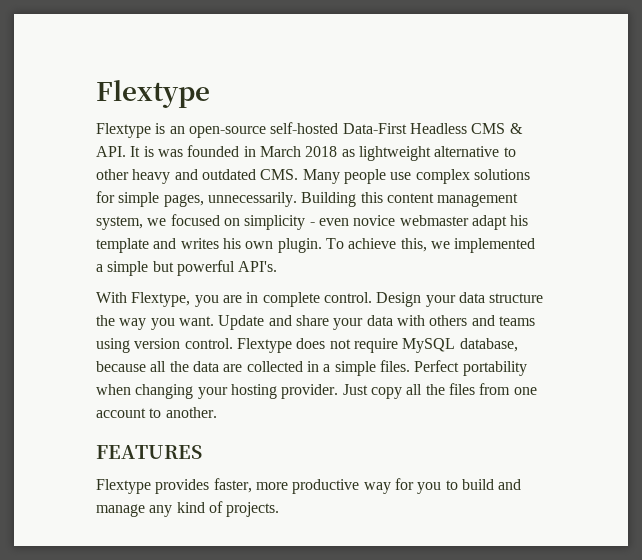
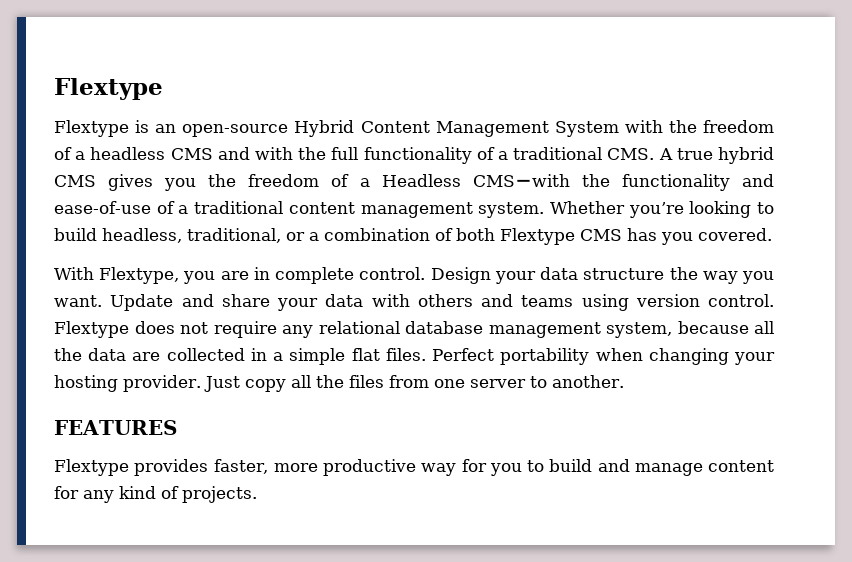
- Flextype is an open-source self-hosted Data-First Headless CMS & API. It is was founded in March 2018 as lightweight alternative to other heavy and outdated CMS. Many people use complex solutions for simple pages, unnecessarily. Building this content management system, we focused on simplicity - even novice webmaster adapt his template and writes his own plugin. To achieve this, we implemented a simple but powerful API's.
+ Flextype is an open-source Hybrid Content Management System with the freedom of a headless CMS and with the full functionality of a traditional CMS. A true hybrid CMS gives you the freedom of a Headless CMSーwith the functionality and ease-of-use of a traditional content management system. Whether you’re looking to build headless, traditional, or a combination of both Flextype CMS has you covered.
- Flextype does not require MySQL database, because all the data are collected in a simple files.
+ Flextype does not require any relational database management system, because all the data are collected in a simple flat files.
- Just copy all the files from one account to another.
+ Just copy all the files from one server to another.
- Flextype provides faster, more productive way for you to build and manage any kind of projects.
+ Flextype provides faster, more productive way for you to build and manage content for any kind of projects.

